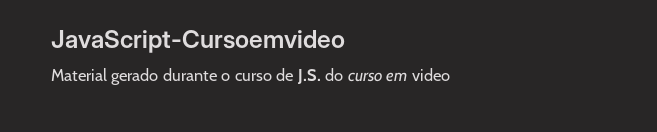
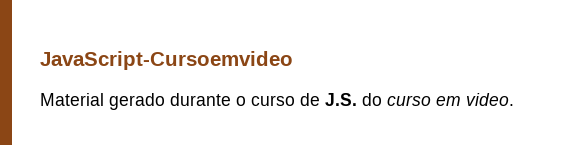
- Material gerado durante o curso de J.S. do curso em video
+ Material gerado durante o curso de J.S. do curso em video.

